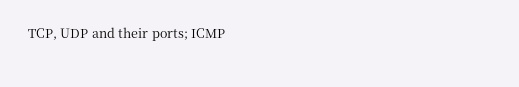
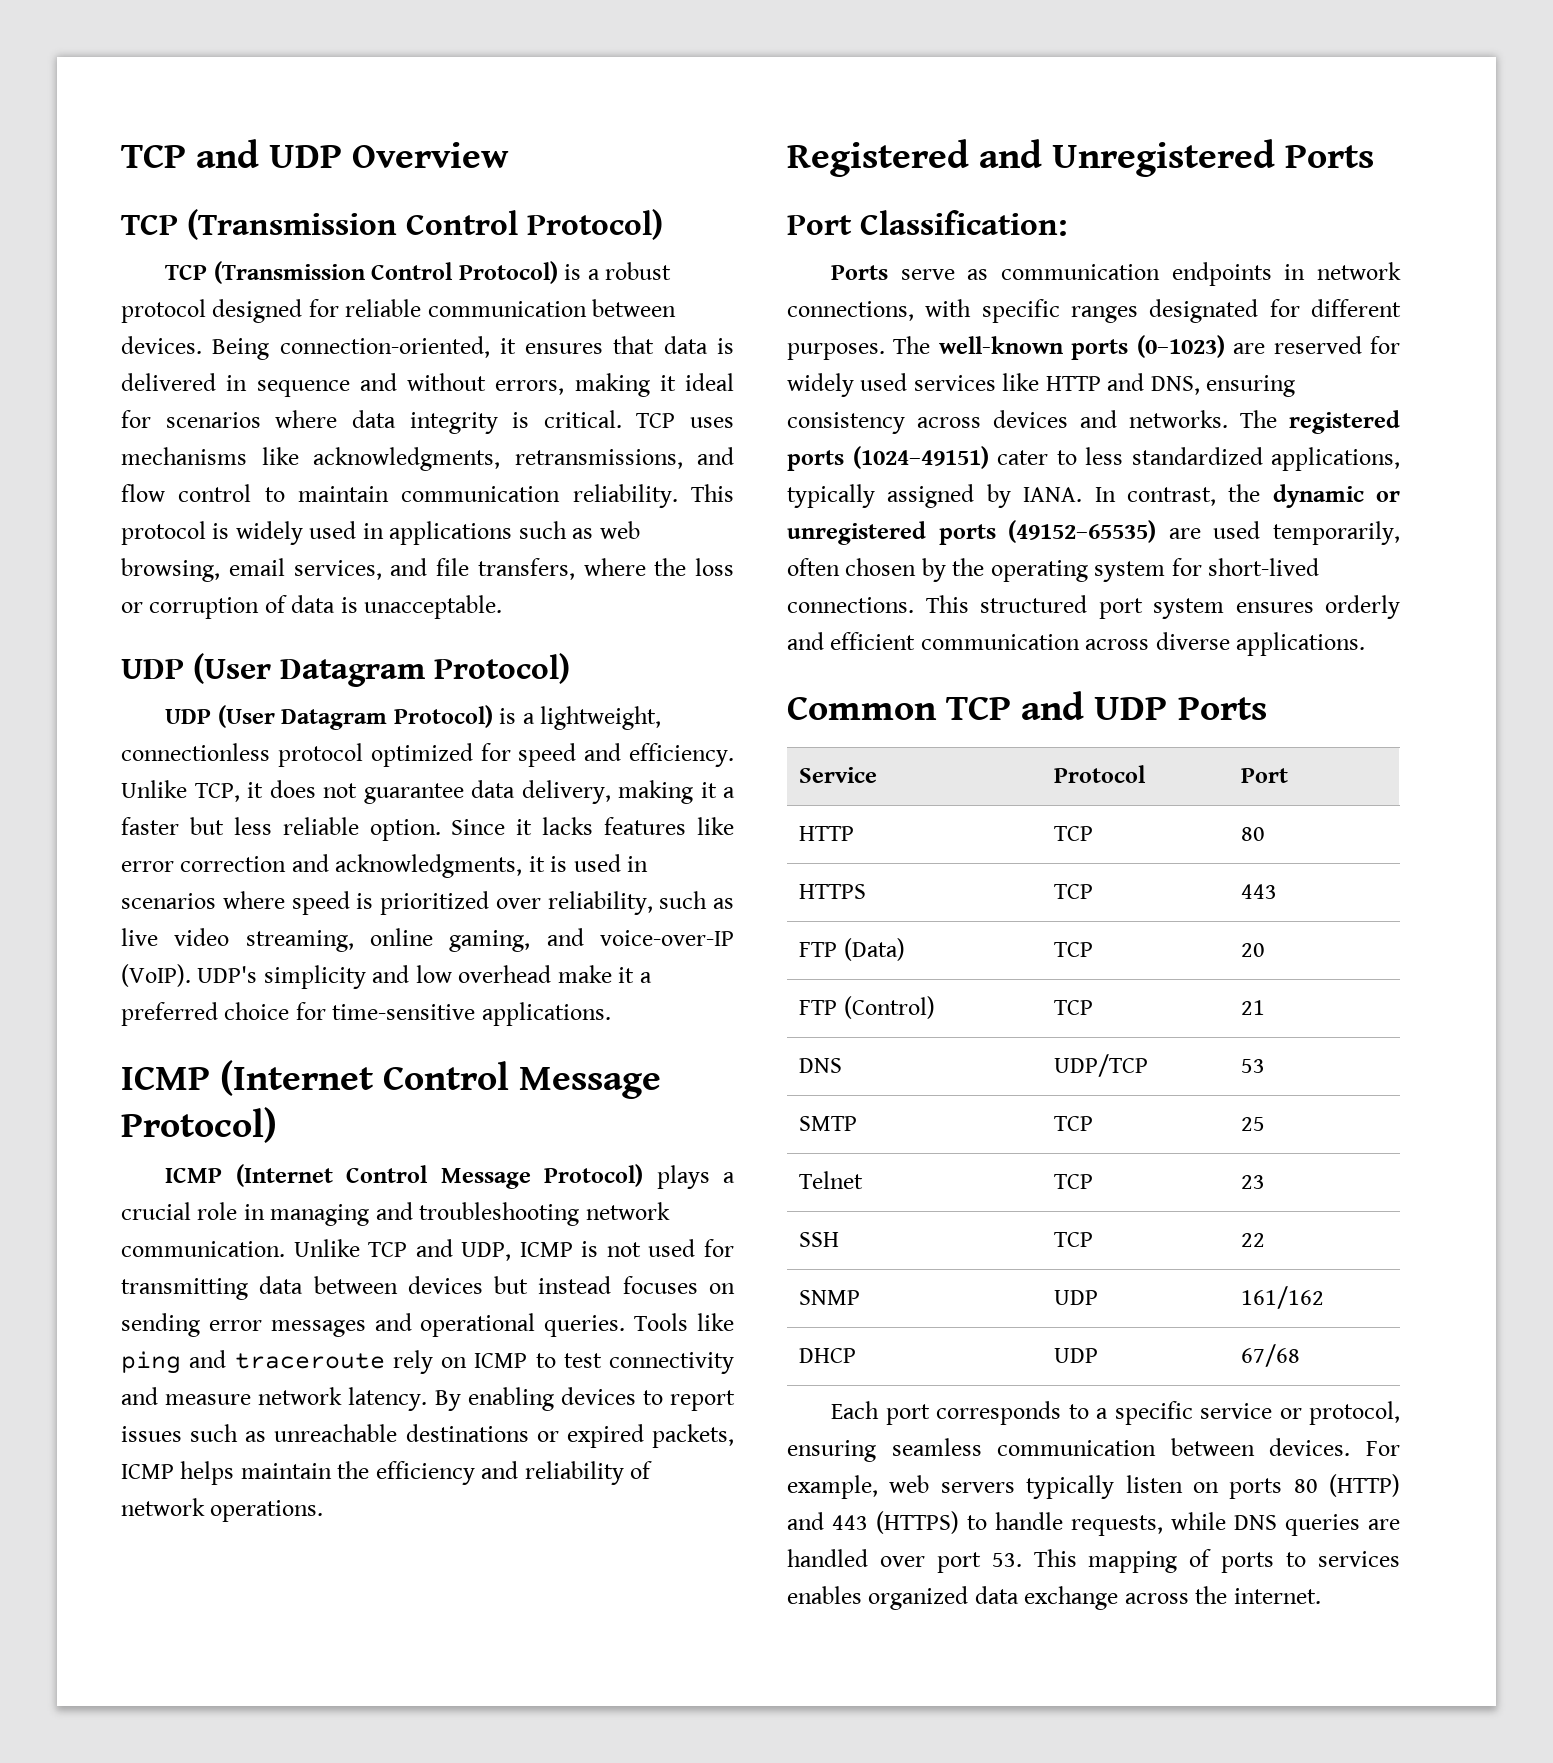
- TCP, UDP and their ports; ICMP
+ TCP and UDP Overview
+ TCP (Transmission Control Protocol)
+ TCP (Transmission Control Protocol) is a robust protocol designed for reliable communication between devices. Being connection-oriented, it ensures that data is delivered in sequence and without errors, making it ideal for scenarios where data integrity is critical. TCP uses mechanisms like acknowledgments, retransmissions, and flow control to maintain communication reliability. This protocol is widely used in applications such as web browsing, email services, and file transfers, where the loss or corruption of data is unacceptable.
+ UDP (User Datagram Protocol)
+ UDP (User Datagram Protocol) is a lightweight, connectionless protocol optimized for speed and efficiency. Unlike TCP, it does not guarantee data delivery, making it a faster but less reliable option. Since it lacks features like error correction and acknowledgments, it is used in scenarios where speed is prioritized over reliability, such as live video streaming, online gaming, and voice-over-IP (VoIP). UDP's simplicity and low overhead make it a preferred choice for time-sensitive applications.
+ ICMP (Internet Control Message Protocol)
+ ICMP (Internet Control Message Protocol) plays a crucial role in managing and troubleshooting network communication. Unlike TCP and UDP, ICMP is not used for transmitting data between devices but instead focuses on sending error messages and operational queries. Tools like ping and traceroute rely on ICMP to test connectivity and measure network latency. By enabling devices to report issues such as unreachable destinations or expired packets, ICMP helps maintain the efficiency and reliability of network operations.
+ Registered and Unregistered Ports
+ Port Classification:
+ Ports serve as communication endpoints in network connections, with specific ranges designated for different purposes. The well-known ports (0–1023) are reserved for widely used services like HTTP and DNS, ensuring consistency across devices and networks. The registered ports (1024–49151) cater to less standardized applications, typically assigned by IANA. In contrast, the dynamic or unregistered ports (49152–65535) are used temporarily, often chosen by the operating system for short-lived connections. This structured port system ensures orderly and efficient communication across diverse applications.
+ Common TCP and UDP Ports
+ Service | Protocol | Port
+ HTTP | TCP | 80
+ HTTPS | TCP | 443
+ FTP (Data) | TCP | 20
+ FTP (Control) | TCP | 21
+ DNS | UDP/TCP | 53
+ SMTP | TCP | 25
+ Telnet | TCP | 23
+ SSH | TCP | 22
+ SNMP | UDP | 161/162
+ DHCP | UDP | 67/68
+ Each port corresponds to a specific service or protocol, ensuring seamless communication between devices. For example, web servers typically listen on ports 80 (HTTP) and 443 (HTTPS) to handle requests, while DNS queries are handled over port 53. This mapping of ports to services enables organized data exchange across the internet.

